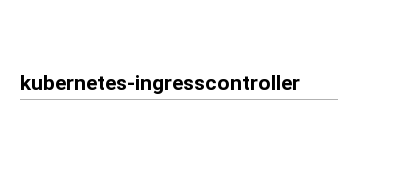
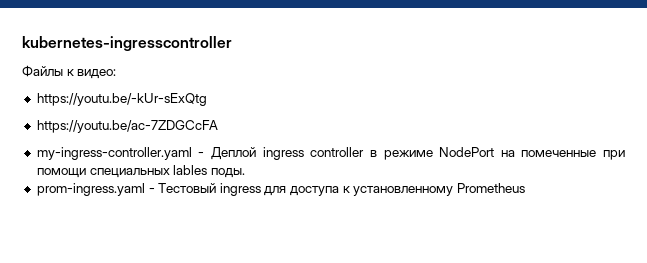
+ Файлы к видео:
+ https://youtu.be/-kUr-sExQtg
+ https://youtu.be/ac-7ZDGCcFA
+ my-ingress-controller.yaml - Деплой ingress controller в режиме NodePort на помеченные при помощи специальных lables поды.
+ prom-ingress.yaml - Тестовый ingress для доступа к установленному Prometheus

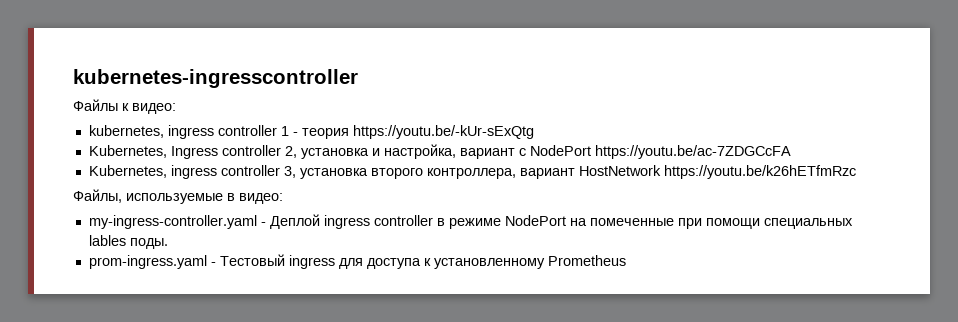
- https://youtu.be/-kUr-sExQtg
- https://youtu.be/ac-7ZDGCcFA
+ kubernetes, ingress controller 1 - теория https://youtu.be/-kUr-sExQtg
+ Kubernetes, Ingress controller 2, установка и настройка, вариант с NodePort https://youtu.be/ac-7ZDGCcFA
+ Kubernetes, ingress controller 3, установка второго контроллера, вариант HostNetwork https://youtu.be/k26hETfmRzc
+ Файлы, используемые в видео:

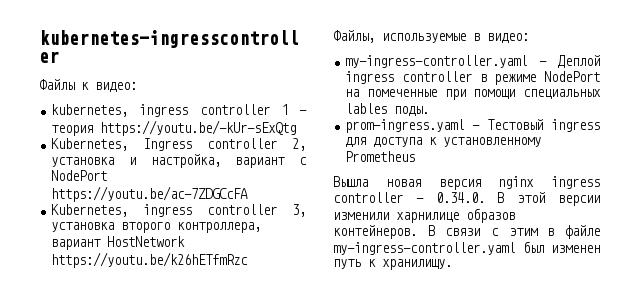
+ Вышла новая версия nginx ingress controller - 0.34.0. В этой версии изменили харнилице образов контейнеров. В связи с этим в файле my-ingress-controller.yaml был изменен путь к хранилищу.

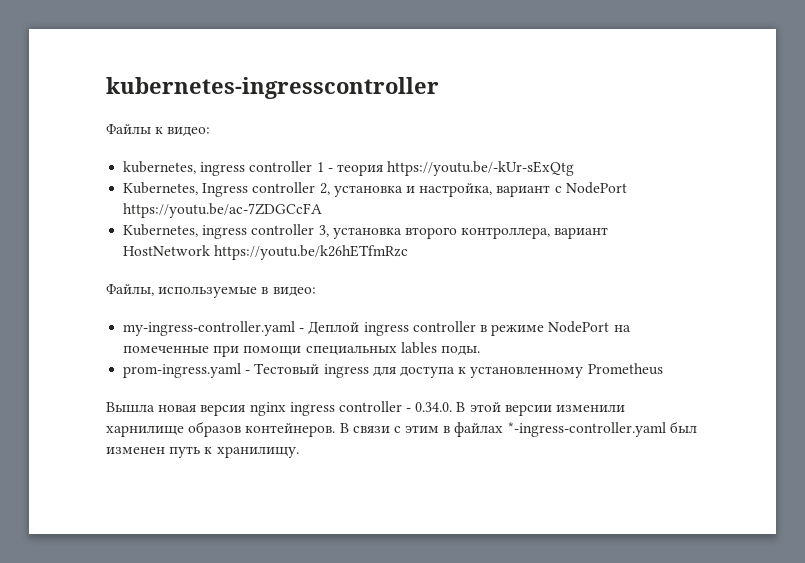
- Вышла новая версия nginx ingress controller - 0.34.0. В этой версии изменили харнилице образов контейнеров.
+ Вышла новая версия nginx ingress controller - 0.34.0. В этой версии изменили харнилище образов контейнеров.
- В связи с этим в файле my-ingress-controller.yaml был изменен путь к хранилищу.
+ В связи с этим в файлах *-ingress-controller.yaml был изменен путь к хранилищу.

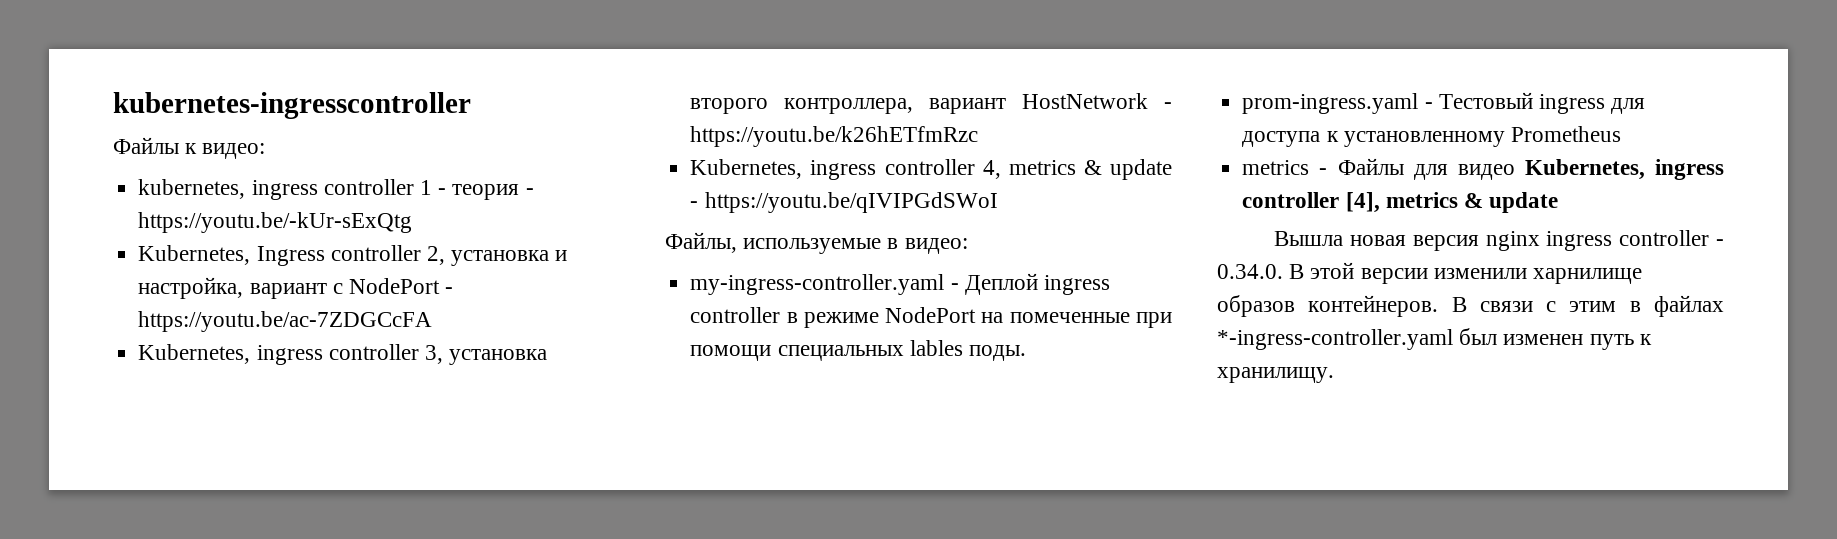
- kubernetes, ingress controller 1 - теория https://youtu.be/-kUr-sExQtg
+ kubernetes, ingress controller 1 - теория - https://youtu.be/-kUr-sExQtg
- Kubernetes, Ingress controller 2, установка и настройка, вариант с NodePort https://youtu.be/ac-7ZDGCcFA
+ Kubernetes, Ingress controller 2, установка и настройка, вариант с NodePort - https://youtu.be/ac-7ZDGCcFA
- Kubernetes, ingress controller 3, установка второго контроллера, вариант HostNetwork https://youtu.be/k26hETfmRzc
+ Kubernetes, ingress controller 3, установка второго контроллера, вариант HostNetwork - https://youtu.be/k26hETfmRzc
+ Kubernetes, ingress controller 4, metrics & update - https://youtu.be/qIVIPGdSWoI
+ metrics - Файлы для видео Kubernetes, ingress controller [4], metrics & updatе

